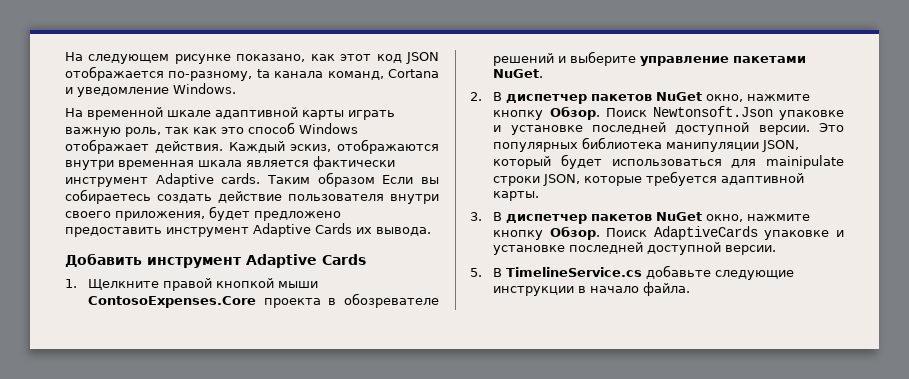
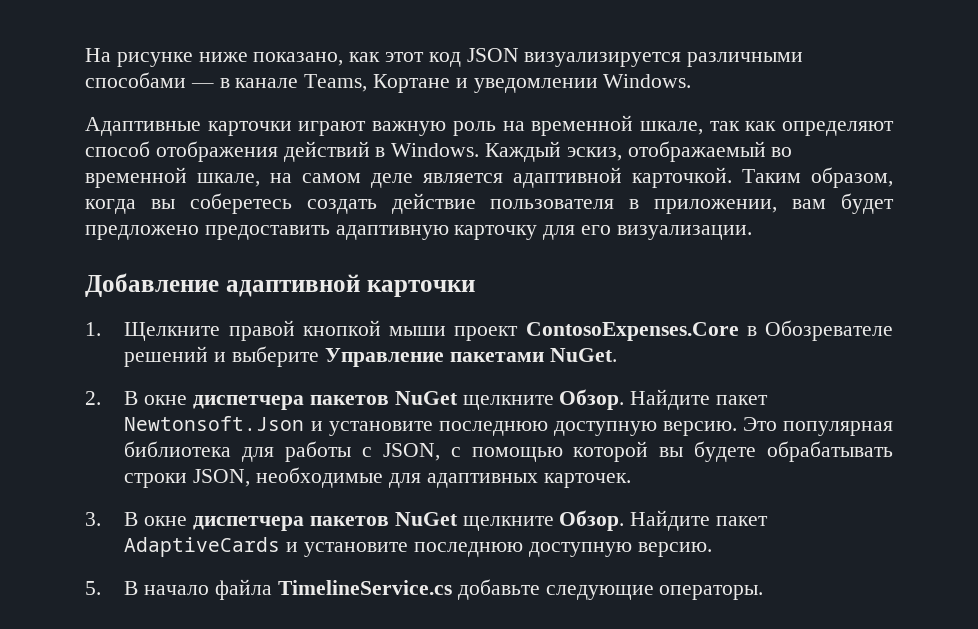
- На следующем рисунке показано, как этот код JSON отображается по-разному, ta канала команд, Cortana и уведомление Windows.
- На временной шкале адаптивной карты играть важную роль, так как это способ Windows отображает действия. Каждый эскиз, отображаются внутри временная шкала является фактически инструмент Adaptive cards. Таким образом Если вы собираетесь создать действие пользователя внутри своего приложения, будет предложено предоставить инструмент Adaptive Cards их вывода.
- Добавить инструмент Adaptive Cards
+ На рисунке ниже показано, как этот код JSON визуализируется различными способами — в канале Teams, Кортане и уведомлении Windows.
+ Адаптивные карточки играют важную роль на временной шкале, так как определяют способ отображения действий в Windows. Каждый эскиз, отображаемый во временной шкале, на самом деле является адаптивной карточкой. Таким образом, когда вы соберетесь создать действие пользователя в приложении, вам будет предложено предоставить адаптивную карточку для его визуализации.
+ Добавление адаптивной карточки
- 1. Щелкните правой кнопкой мыши ContosoExpenses.Core проекта в обозревателе решений и выберите управление пакетами NuGet.
+ 1. Щелкните правой кнопкой мыши проект ContosoExpenses.Core в Обозревателе решений и выберите Управление пакетами NuGet.
- 2. В диспетчер пакетов NuGet окно, нажмите кнопку Обзор. Поиск Newtonsoft.Json упаковке и установке последней доступной версии. Это популярных библиотека манипуляции JSON, который будет использоваться для mainipulate строки JSON, которые требуется адаптивной карты.
- 3. В диспетчер пакетов NuGet окно, нажмите кнопку Обзор. Поиск AdaptiveCards упаковке и установке последней доступной версии.
+ 2. В окне диспетчера пакетов NuGet щелкните Обзор. Найдите пакет Newtonsoft.Json и установите последнюю доступную версию. Это популярная библиотека для работы с JSON, с помощью которой вы будете обрабатывать строки JSON, необходимые для адаптивных карточек.
+ 3. В окне диспетчера пакетов NuGet щелкните Обзор. Найдите пакет AdaptiveCards и установите последнюю доступную версию.
- 5. В TimelineService.cs добавьте следующие инструкции в начало файла.
+ 5. В начало файла TimelineService.cs добавьте следующие операторы.

